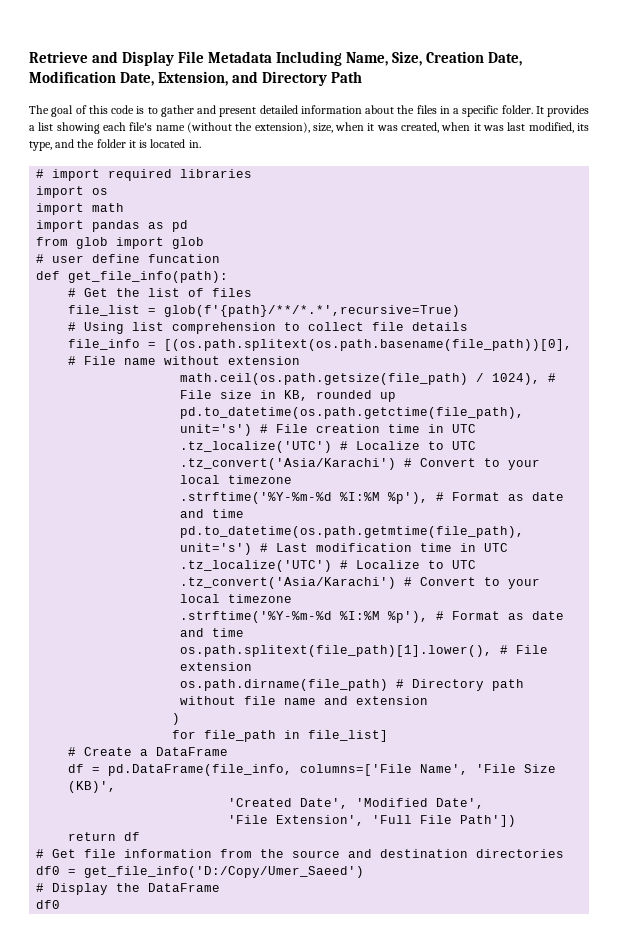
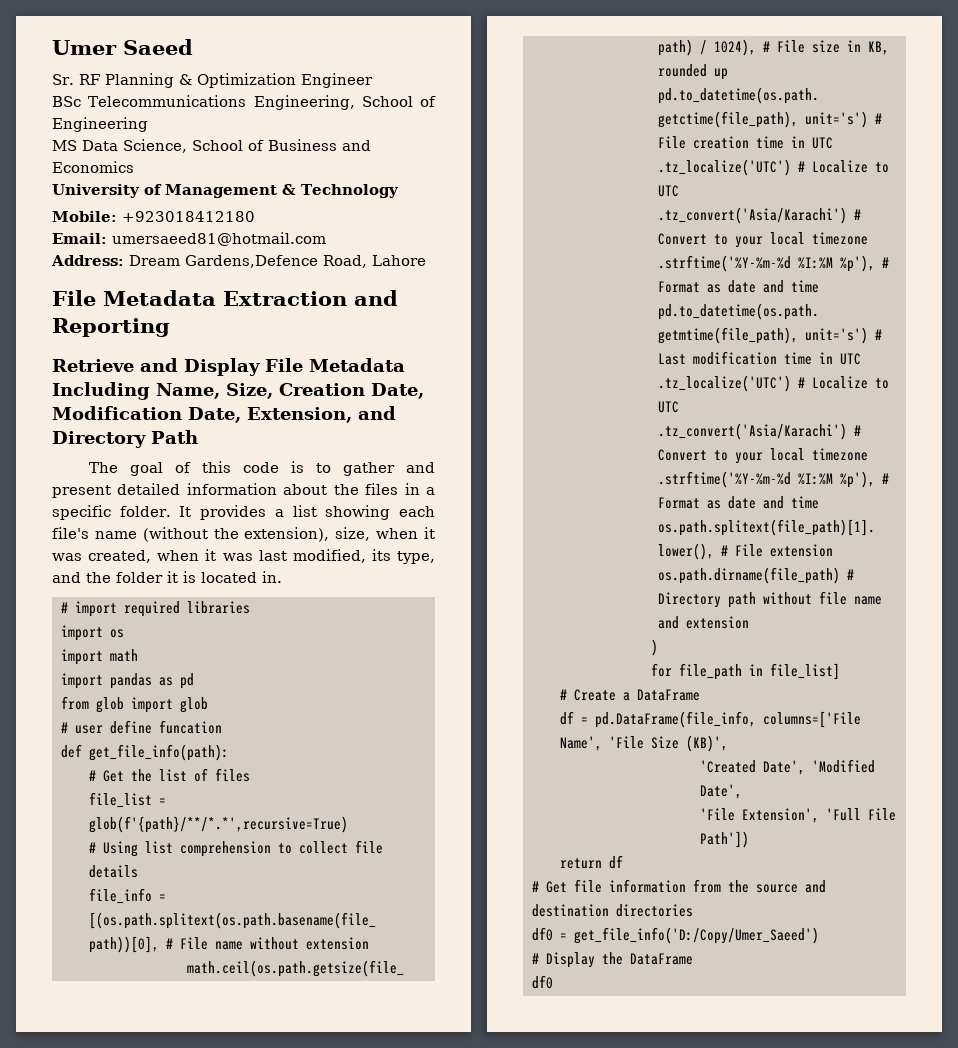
+ Umer Saeed
+ Sr. RF Planning & Optimization Engineer
+ BSc Telecommunications Engineering, School of Engineering
+ MS Data Science, School of Business and Economics
+ University of Management & Technology
+ Mobile: +923018412180
+ Email: umersaeed81@hotmail.com
+ Address: Dream Gardens,Defence Road, Lahore
+ File Metadata Extraction and Reporting

